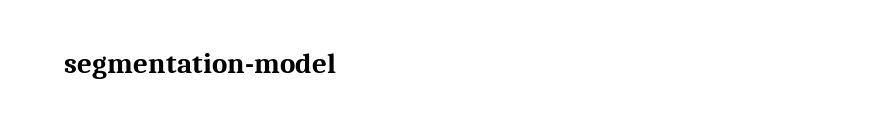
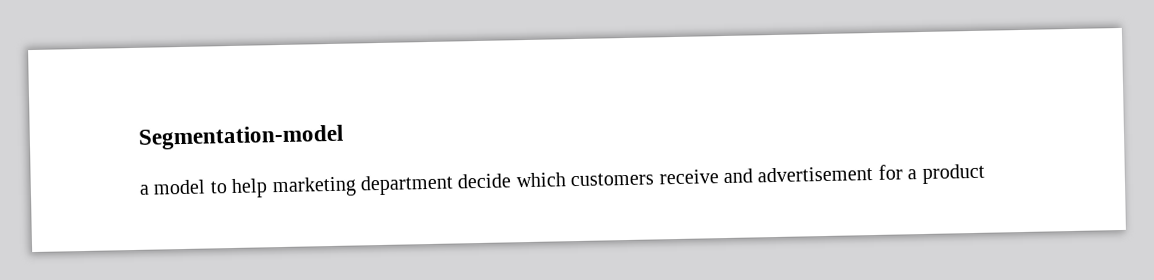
- segmentation-model
+ Segmentation-model
+ a model to help marketing department decide which customers receive and advertisement for a product

